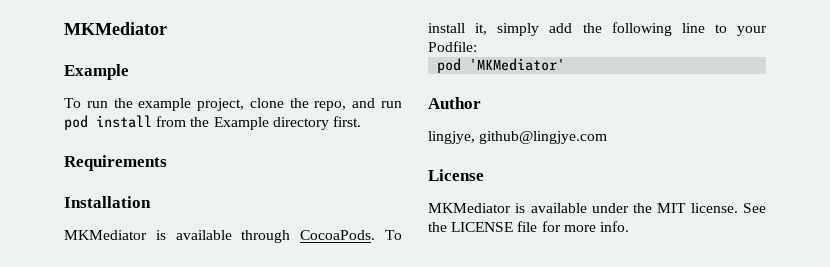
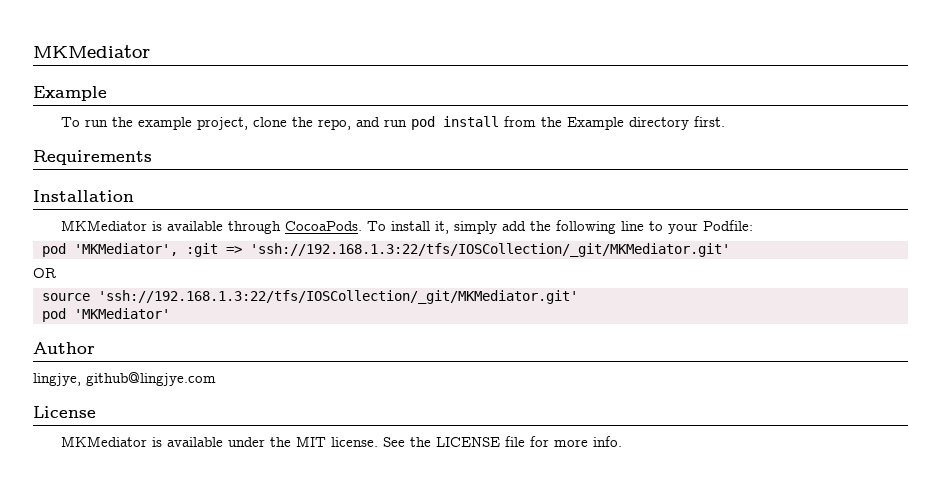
+ pod 'MKMediator', :git => 'ssh://192.168.1.3:22/tfs/IOSCollection/_git/MKMediator.git'
+ OR
+ source 'ssh://192.168.1.3:22/tfs/IOSCollection/_git/MKMediator.git'

